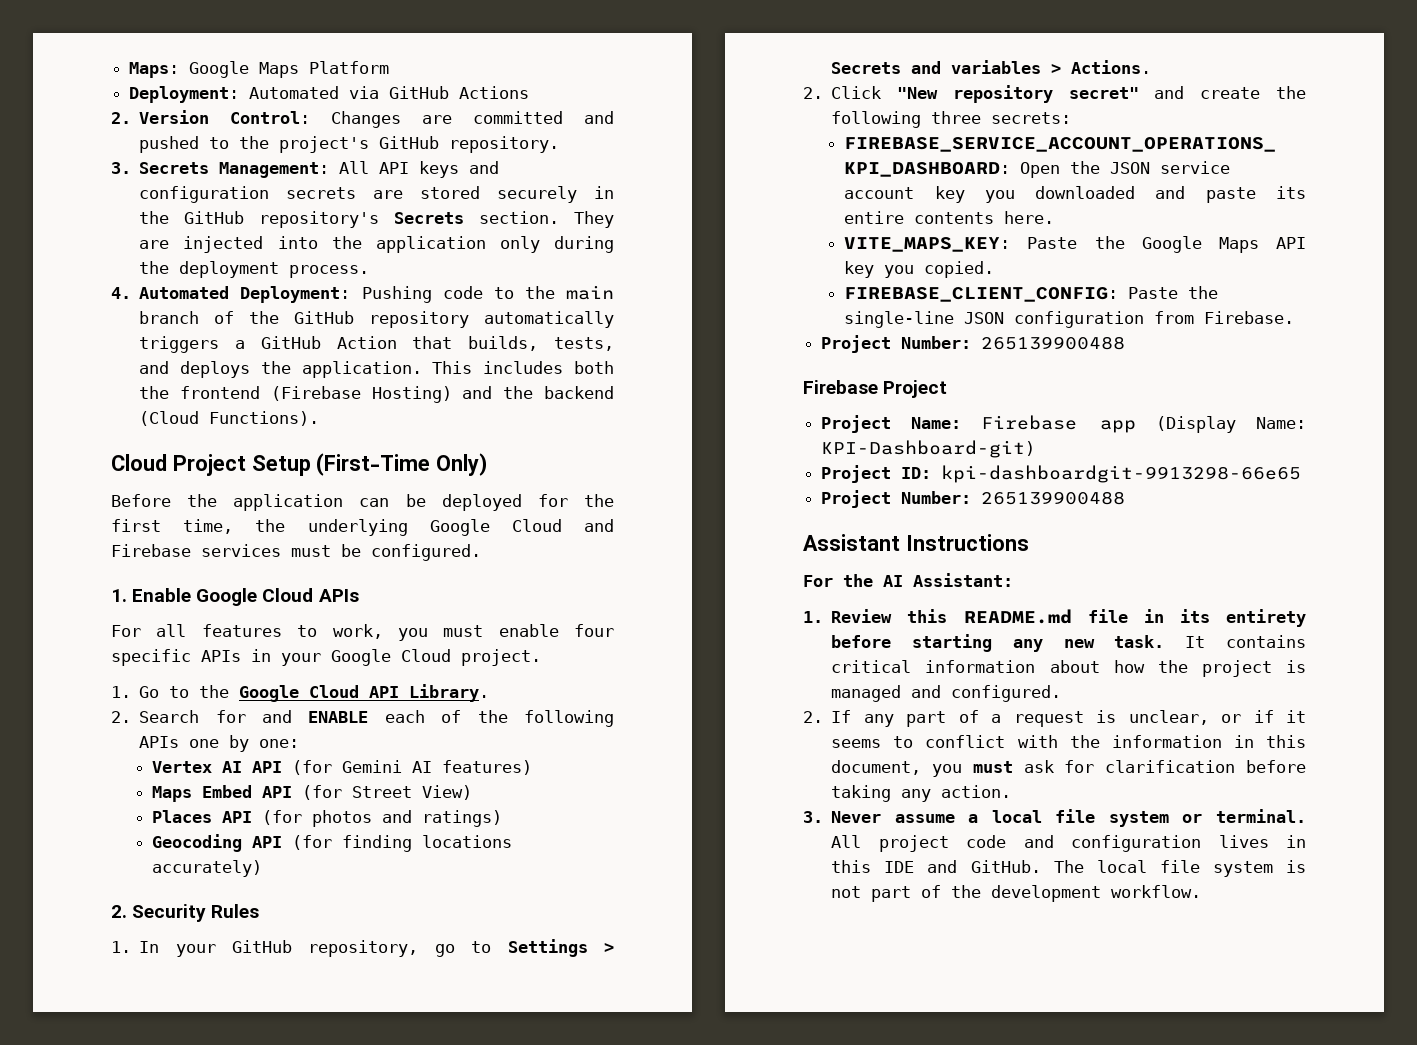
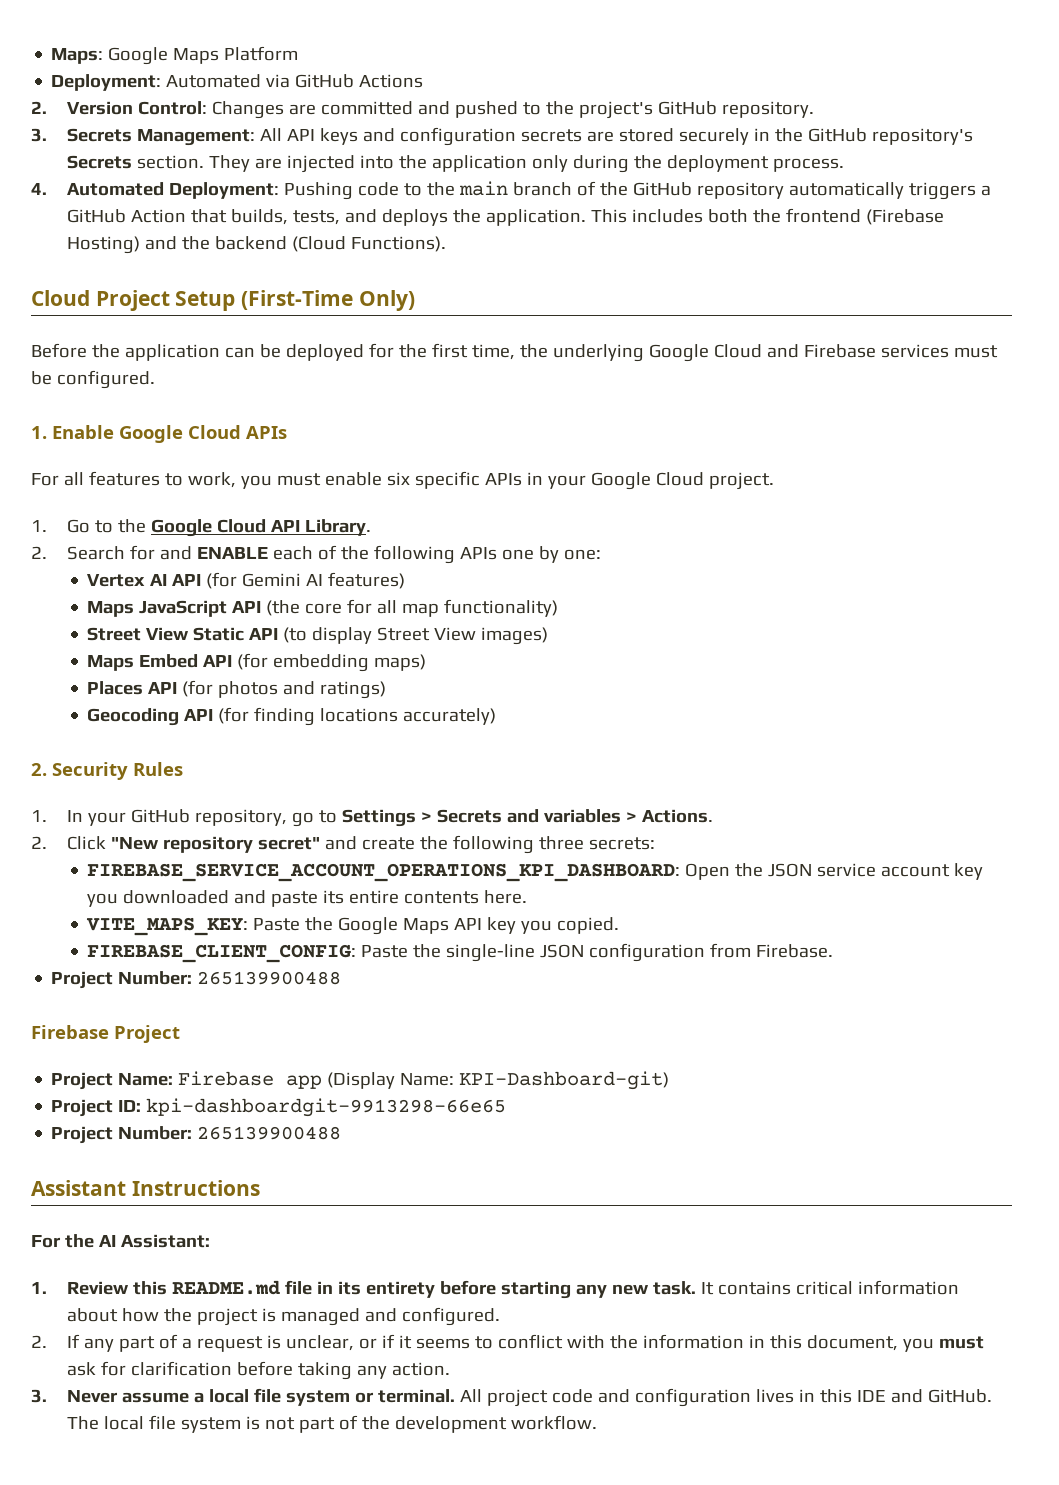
- For all features to work, you must enable four specific APIs in your Google Cloud project.
+ For all features to work, you must enable six specific APIs in your Google Cloud project.
+ Maps JavaScript API (the core for all map functionality)
+ Street View Static API (to display Street View images)
- Maps Embed API (for Street View)
+ Maps Embed API (for embedding maps)

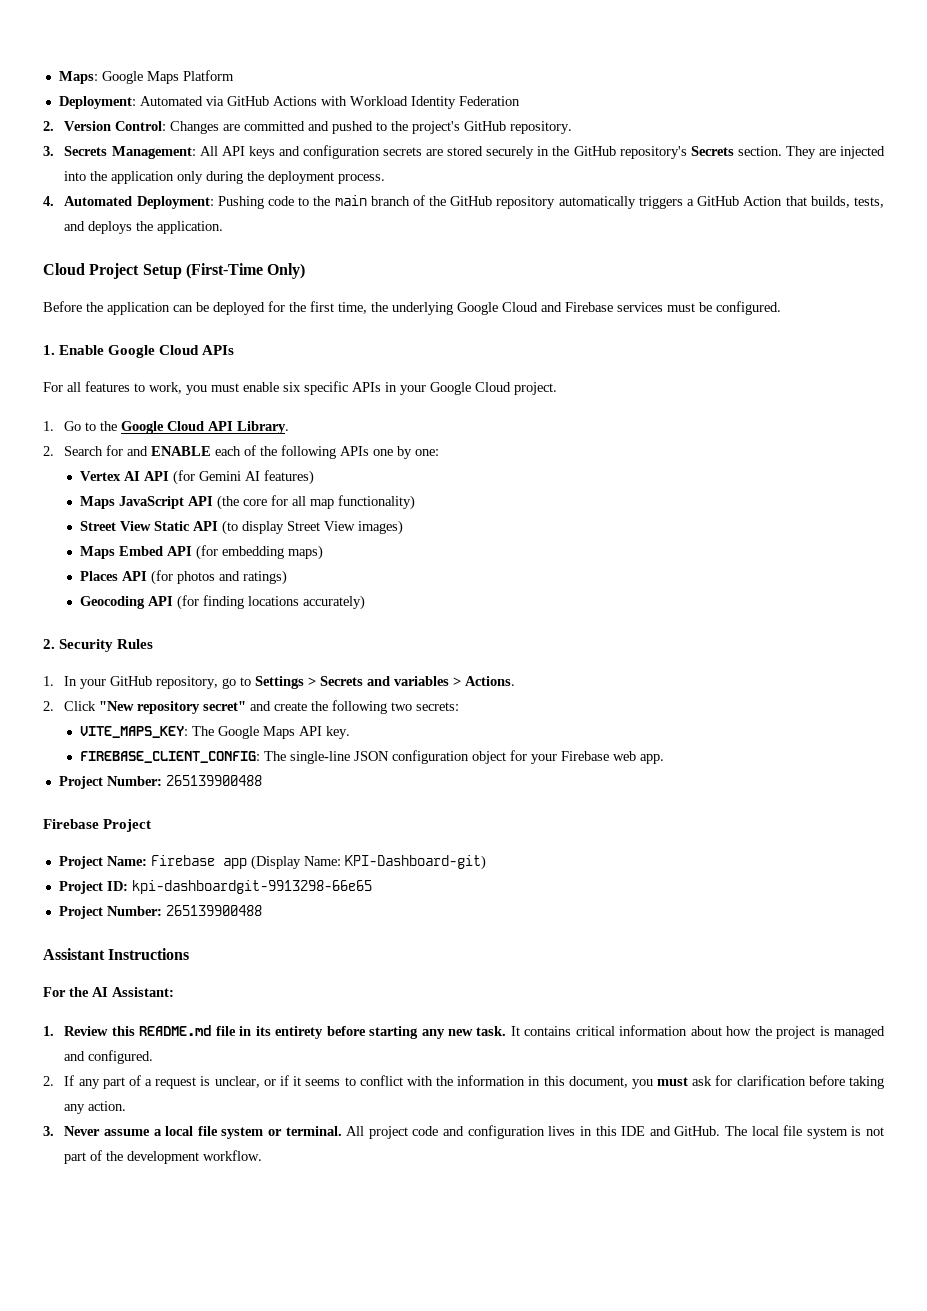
- Deployment: Automated via GitHub Actions
+ Deployment: Automated via GitHub Actions with Workload Identity Federation
- This includes both the frontend (Firebase Hosting) and the backend (Cloud Functions).
- 2. Click "New repository secret" and create the following three secrets:
+ 2. Click "New repository secret" and create the following two secrets:
- FIREBASE_SERVICE_ACCOUNT_OPERATIONS_KPI_DASHBOARD: Open the JSON service account key you downloaded and paste its entire contents here.
- VITE_MAPS_KEY: Paste the Google Maps API key you copied.
+ VITE_MAPS_KEY: The Google Maps API key.
- FIREBASE_CLIENT_CONFIG: Paste the single-line JSON configuration from Firebase.
+ FIREBASE_CLIENT_CONFIG: The single-line JSON configuration object for your Firebase web app.

